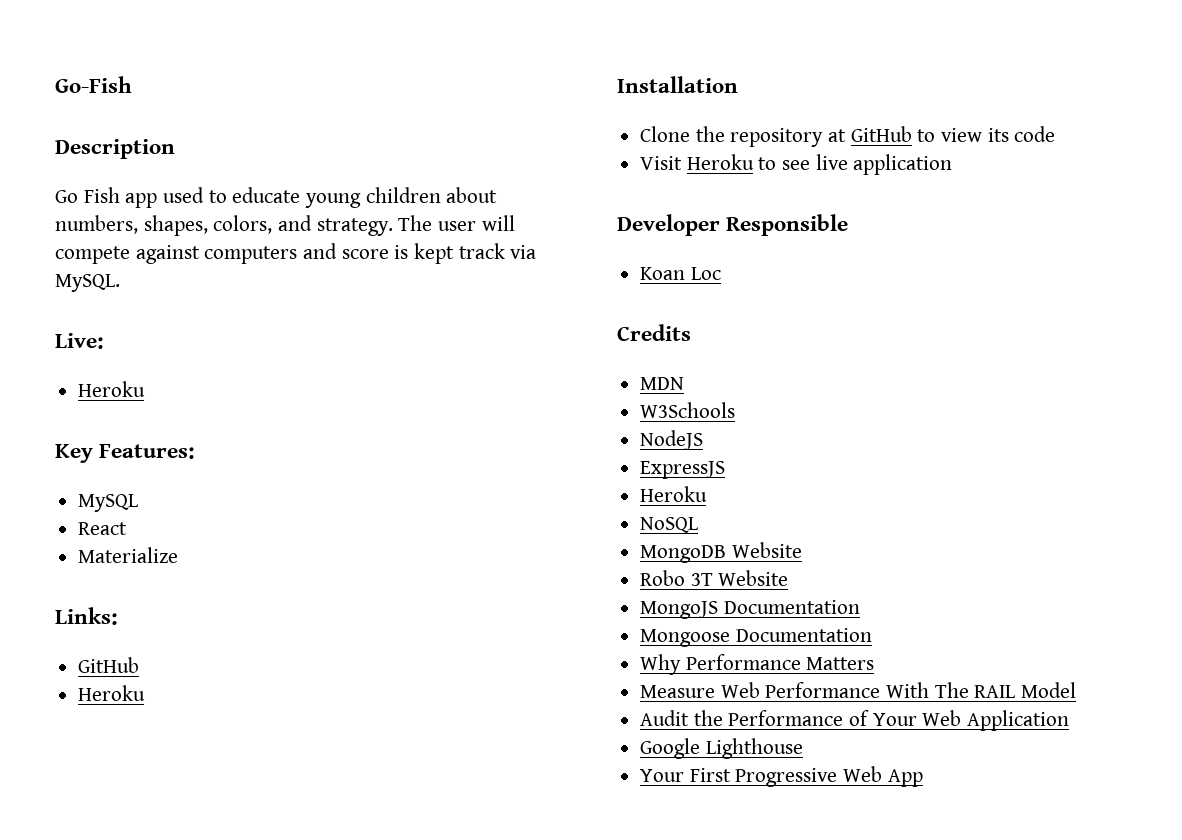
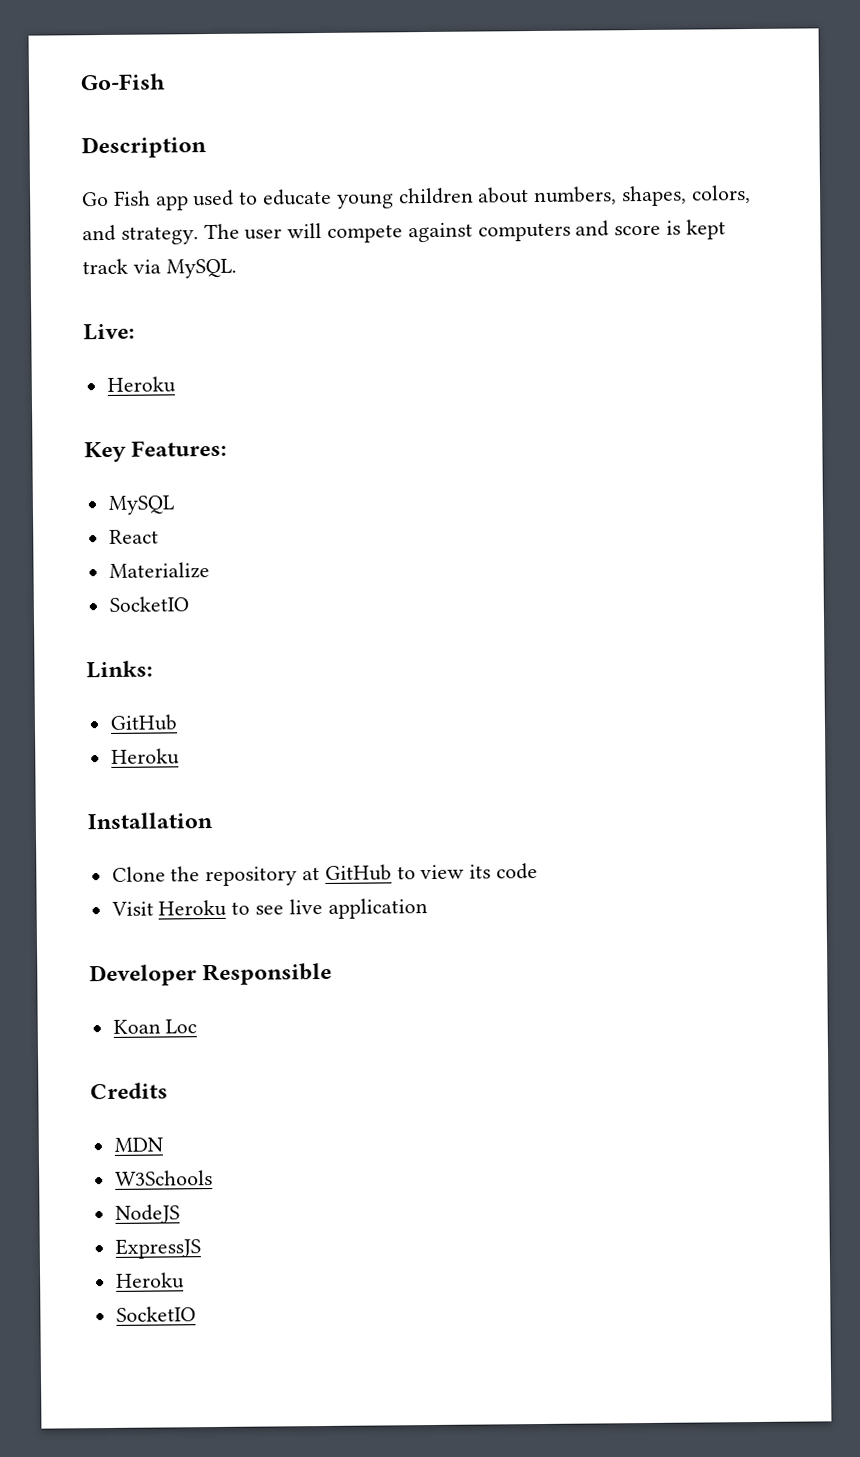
  Materialize
+ SocketIO
  ExpressJS
  Heroku
- NoSQL
- MongoDB Website
- Robo 3T Website
- MongoJS Documentation
- Mongoose Documentation
- Why Performance Matters
- Measure Web Performance With The RAIL Model
- Audit the Performance of Your Web Application
- Google Lighthouse
- Your First Progressive Web App
+ SocketIO

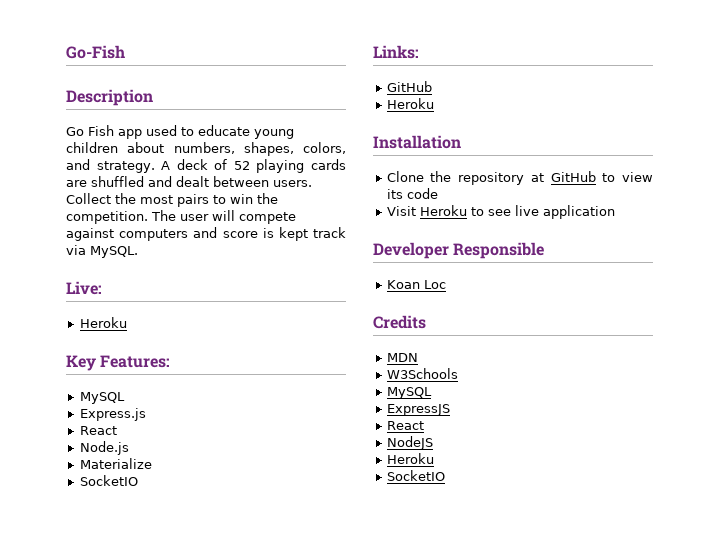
+ A deck of 52 playing cards are shuffled and dealt between users. Collect the most pairs to win the competition.
+ Express.js
  React
+ Node.js
  W3Schools
- NodeJS
+ MySQL
  ExpressJS
+ React
+ NodeJS

